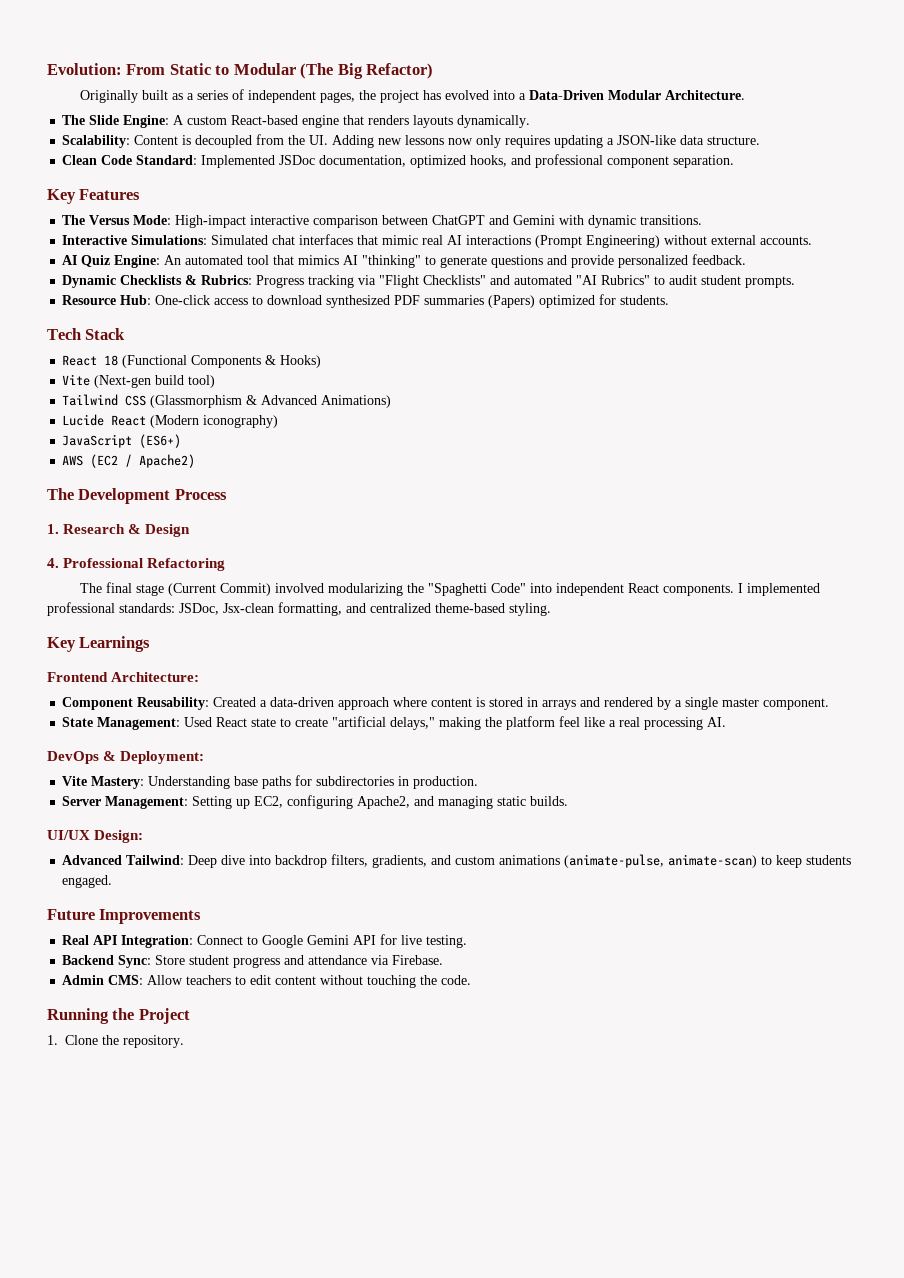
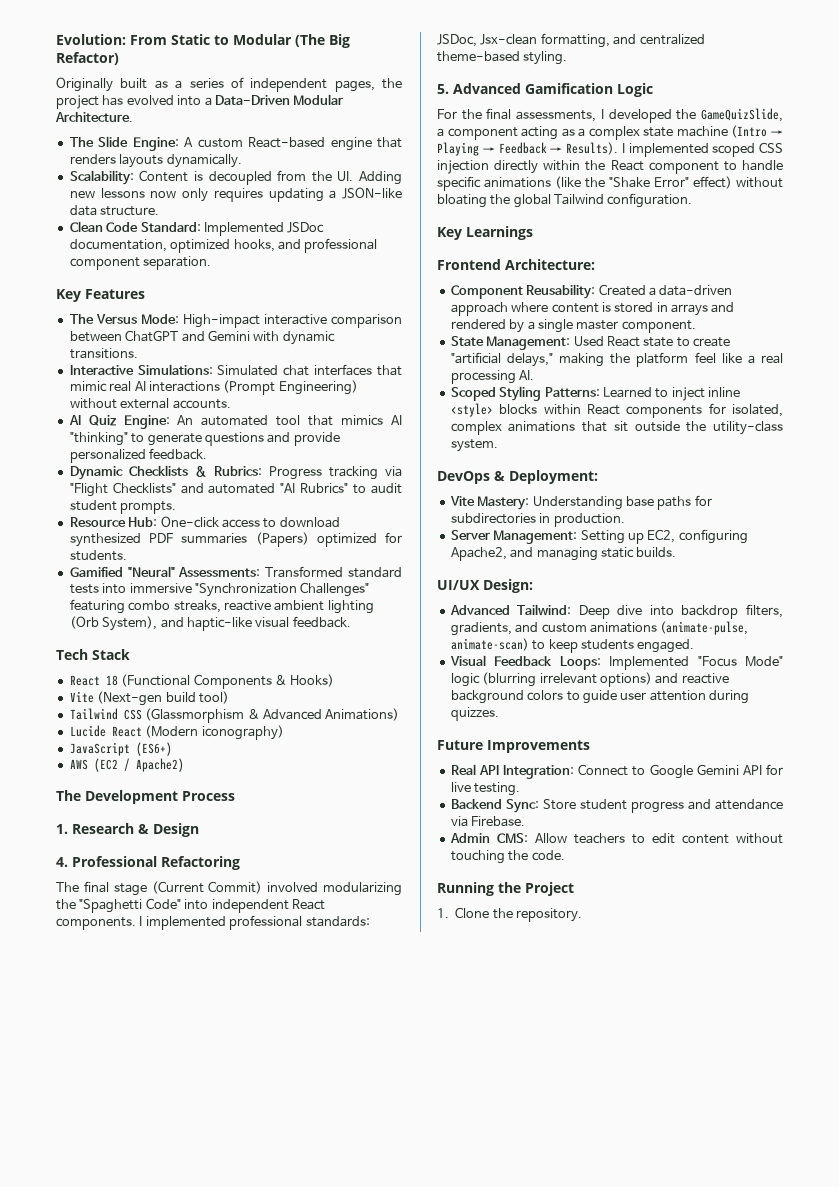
+ Gamified "Neural" Assessments: Transformed standard tests into immersive "Synchronization Challenges" featuring combo streaks, reactive ambient lighting (Orb System), and haptic-like visual feedback.
+ 5. Advanced Gamification Logic
+ For the final assessments, I developed the GameQuizSlide, a component acting as a complex state machine (Intro → Playing → Feedback → Results). I implemented scoped CSS injection directly within the React component to handle specific animations (like the "Shake Error" effect) without bloating the global Tailwind configuration.
+ Scoped Styling Patterns: Learned to inject inline <style> blocks within React components for isolated, complex animations that sit outside the utility-class system.
+ Visual Feedback Loops: Implemented "Focus Mode" logic (blurring irrelevant options) and reactive background colors to guide user attention during quizzes.

